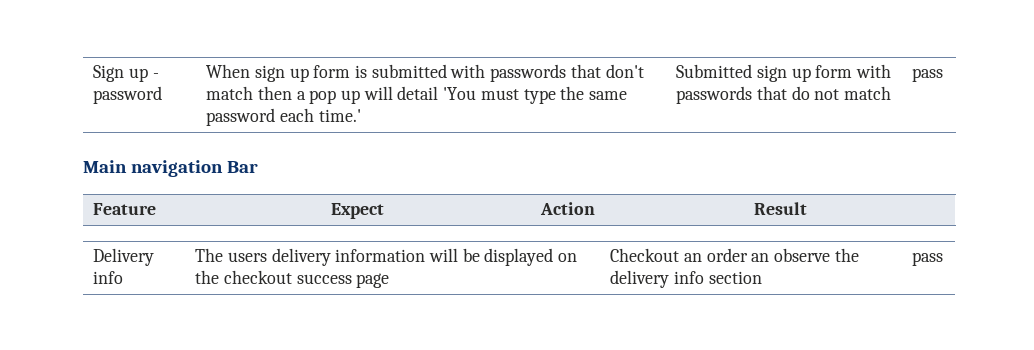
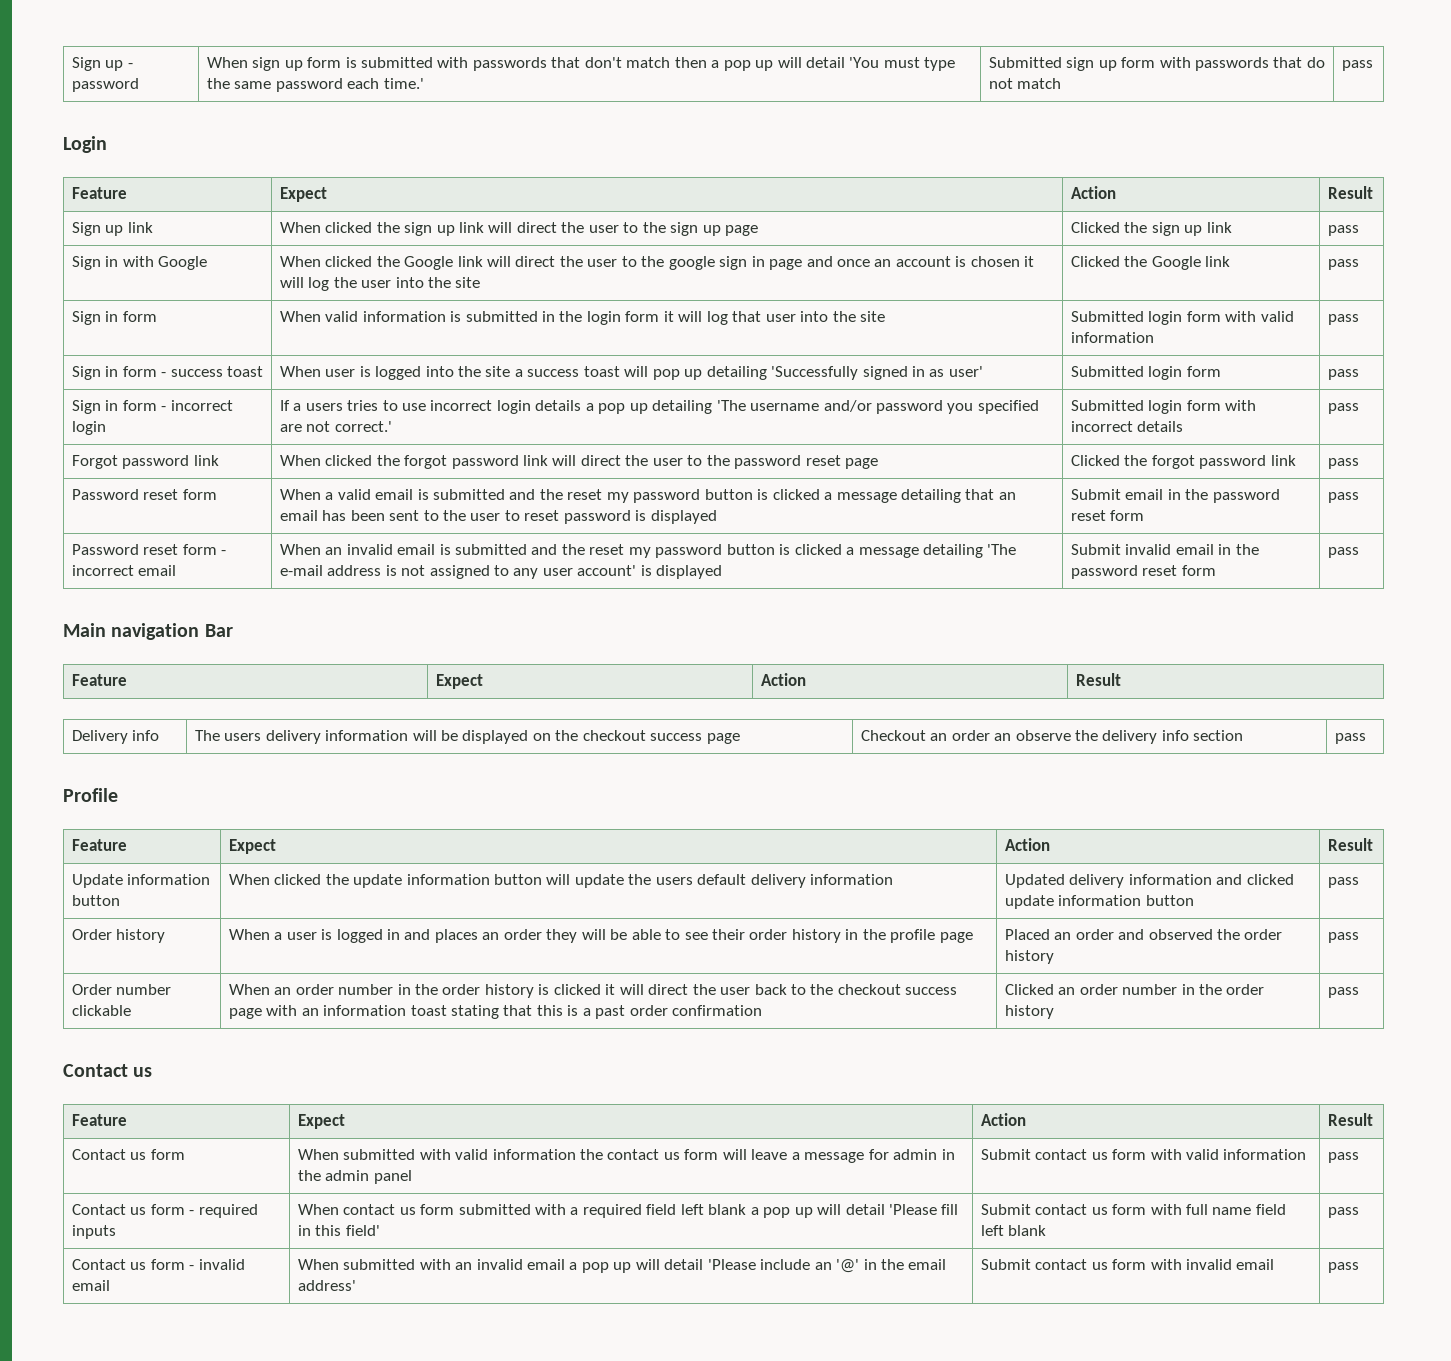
+ Login
+ Feature | Expect | Action | Result
+ Sign up link | When clicked the sign up link will direct the user to the sign up page | Clicked the sign up link | pass
+ Sign in with Google | When clicked the Google link will direct the user to the google sign in page and once an account is chosen it will log the user into the site | Clicked the Google link | pass
+ Sign in form | When valid information is submitted in the login form it will log that user into the site | Submitted login form with valid information | pass
+ Sign in form - success toast | When user is logged into the site a success toast will pop up detailing 'Successfully signed in as user' | Submitted login form | pass
+ Sign in form - incorrect login | If a users tries to use incorrect login details a pop up detailing 'The username and/or password you specified are not correct.' | Submitted login form with incorrect details | pass
+ Forgot password link | When clicked the forgot password link will direct the user to the password reset page | Clicked the forgot password link | pass
+ Password reset form | When a valid email is submitted and the reset my password button is clicked a message detailing that an email has been sent to the user to reset password is displayed | Submit email in the password reset form | pass
+ Password reset form - incorrect email | When an invalid email is submitted and the reset my password button is clicked a message detailing 'The e-mail address is not assigned to any user account' is displayed | Submit invalid email in the password reset form | pass
+ Profile
+ Feature | Expect | Action | Result
+ Update information button | When clicked the update information button will update the users default delivery information | Updated delivery information and clicked update information button | pass
+ Order history | When a user is logged in and places an order they will be able to see their order history in the profile page | Placed an order and observed the order history | pass
+ Order number clickable | When an order number in the order history is clicked it will direct the user back to the checkout success page with an information toast stating that this is a past order confirmation | Clicked an order number in the order history | pass
+ Contact us
+ Feature | Expect | Action | Result
+ Contact us form | When submitted with valid information the contact us form will leave a message for admin in the admin panel | Submit contact us form with valid information | pass
+ Contact us form - required inputs | When contact us form submitted with a required field left blank a pop up will detail 'Please fill in this field' | Submit contact us form with full name field left blank | pass
+ Contact us form - invalid email | When submitted with an invalid email a pop up will detail 'Please include an '@' in the email address' | Submit contact us form with invalid email | pass

